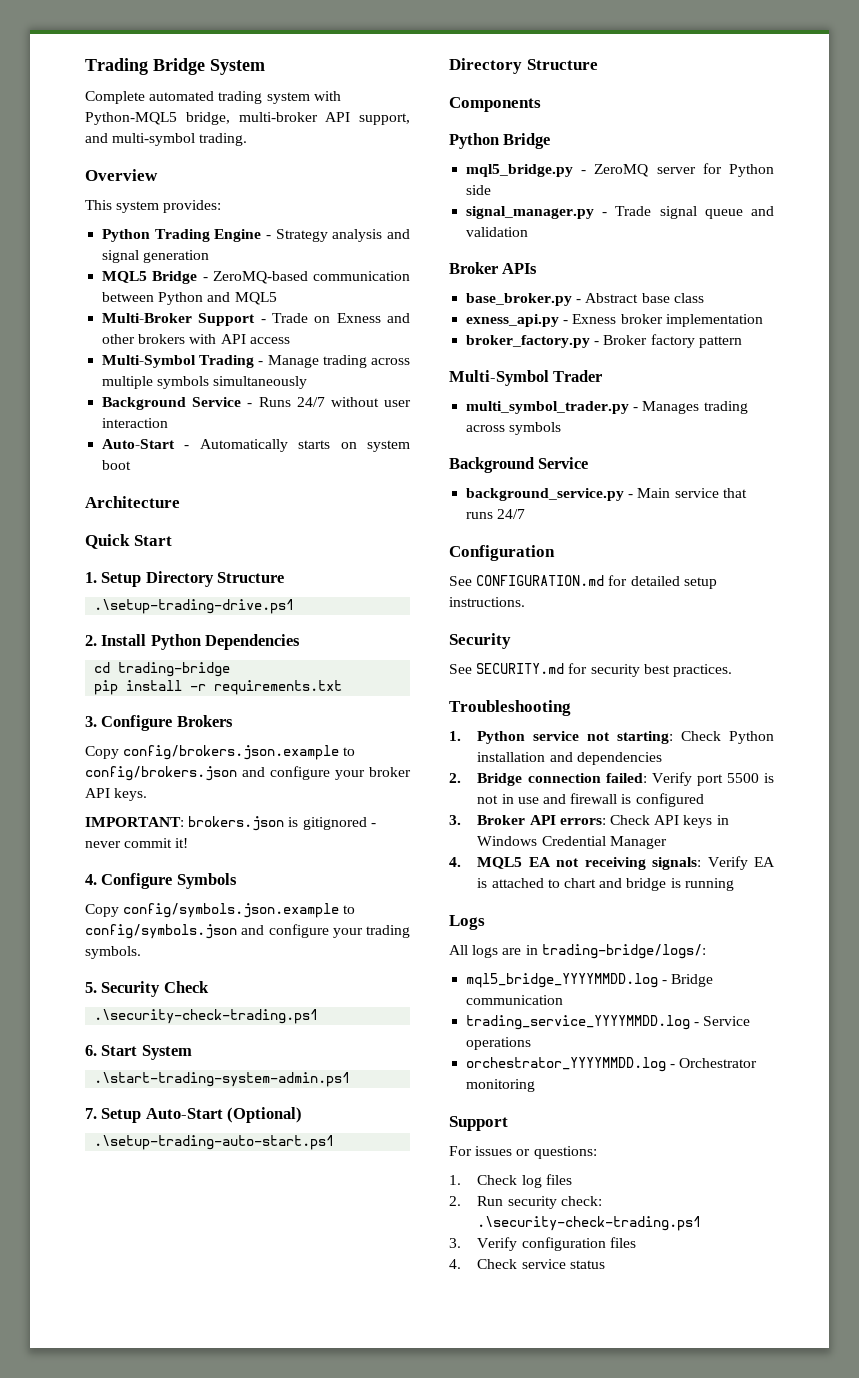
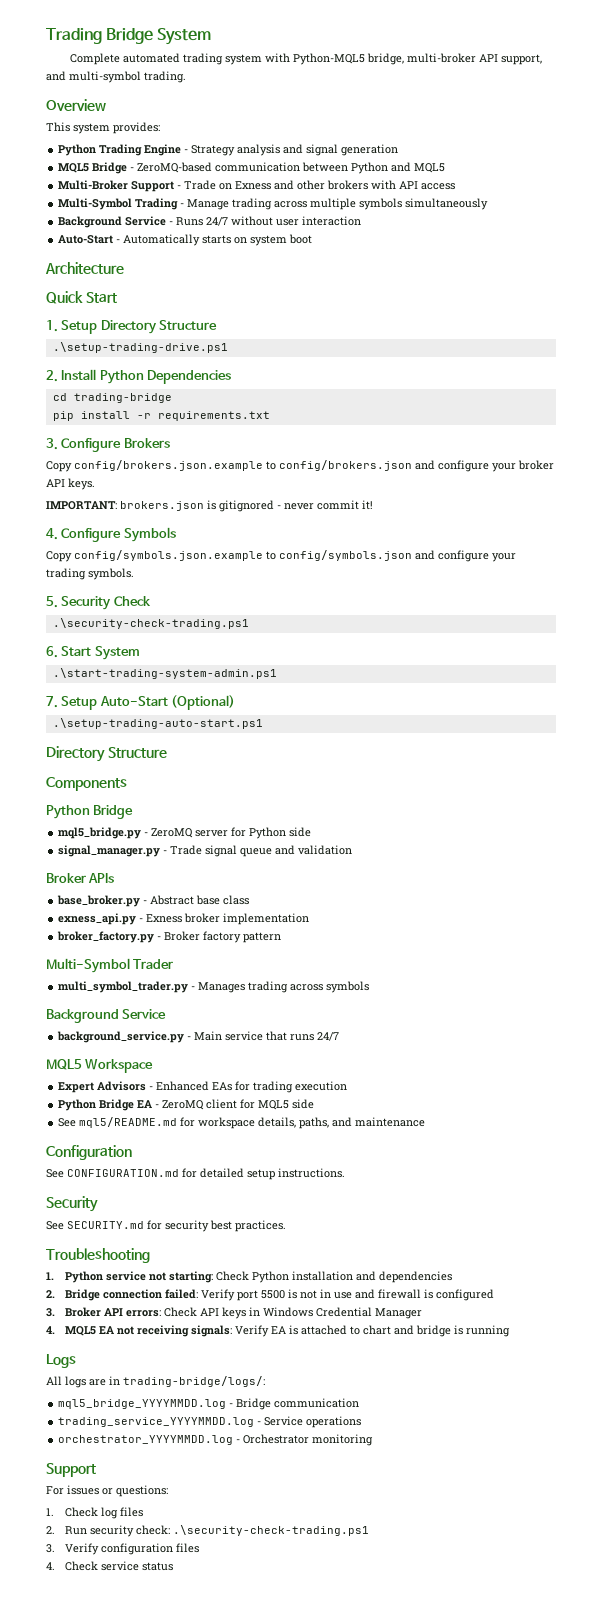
+ MQL5 Workspace
+ Expert Advisors - Enhanced EAs for trading execution
+ Python Bridge EA - ZeroMQ client for MQL5 side
+ See mql5/README.md for workspace details, paths, and maintenance

